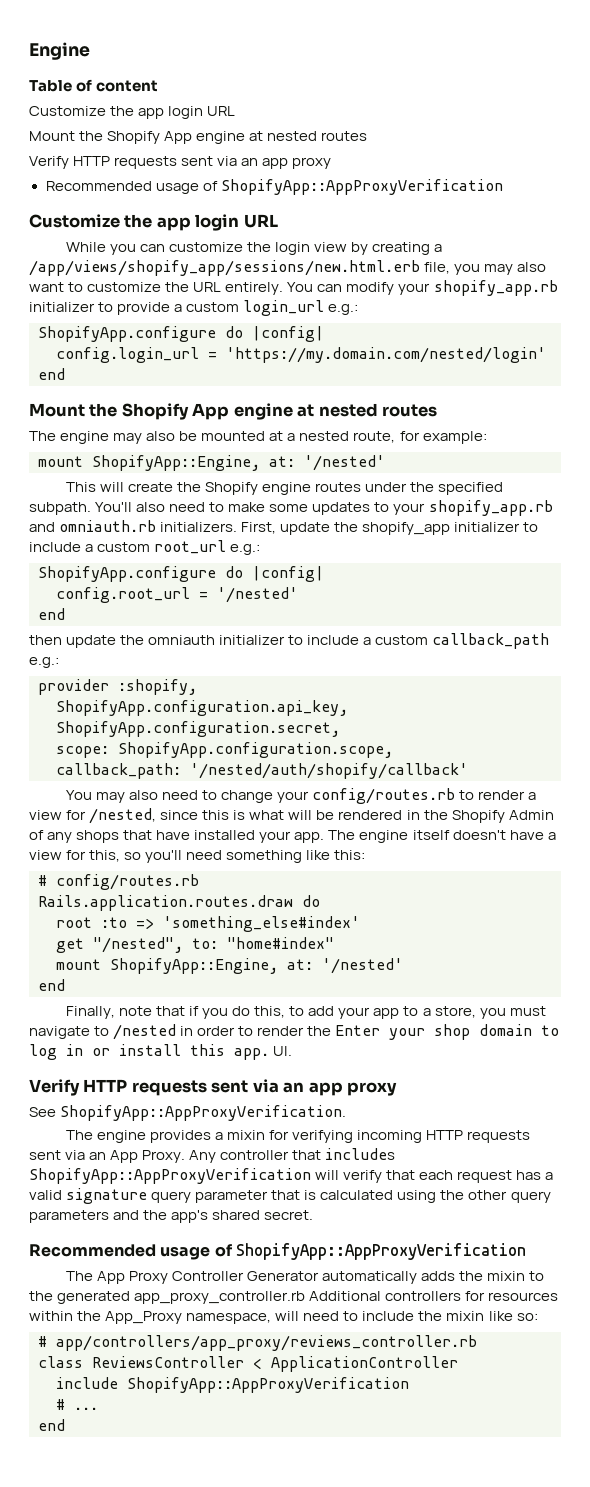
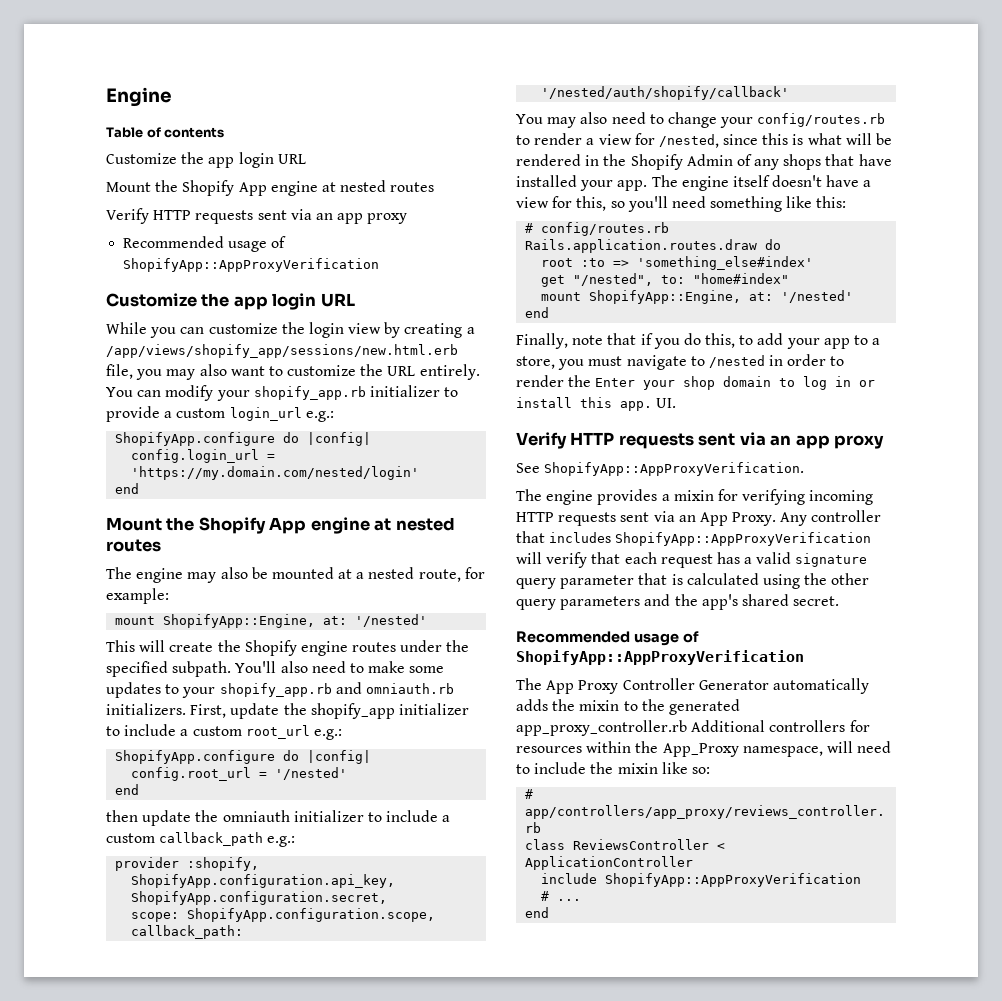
- Table of content
+ Table of contents

